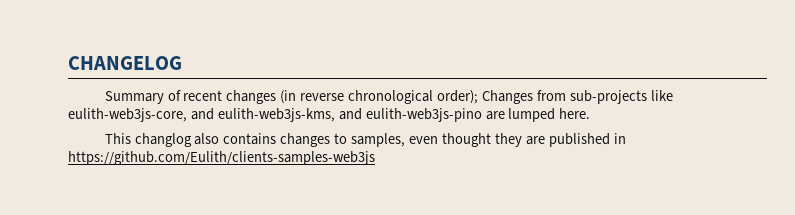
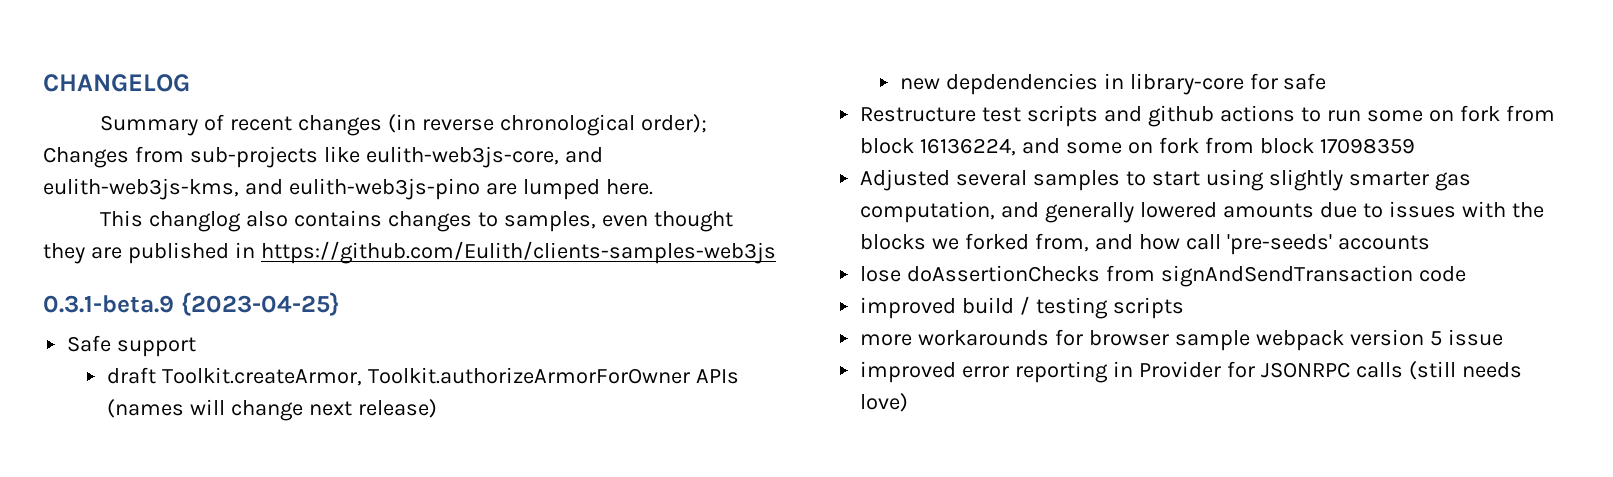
+ 0.3.1-beta.9 {2023-04-25}
+ Safe support
+ draft Toolkit.createArmor, Toolkit.authorizeArmorForOwner APIs (names will change next release)
+ new depdendencies in library-core for safe
+ Restructure test scripts and github actions to run some on fork from block 16136224, and some on fork from block 17098359
+ Adjusted several samples to start using slightly smarter gas computation, and generally lowered amounts due to issues with the blocks we forked from, and how call 'pre-seeds' accounts
+ lose doAssertionChecks from signAndSendTransaction code
+ improved build / testing scripts
+ more workarounds for browser sample webpack version 5 issue
+ improved error reporting in Provider for JSONRPC calls (still needs love)

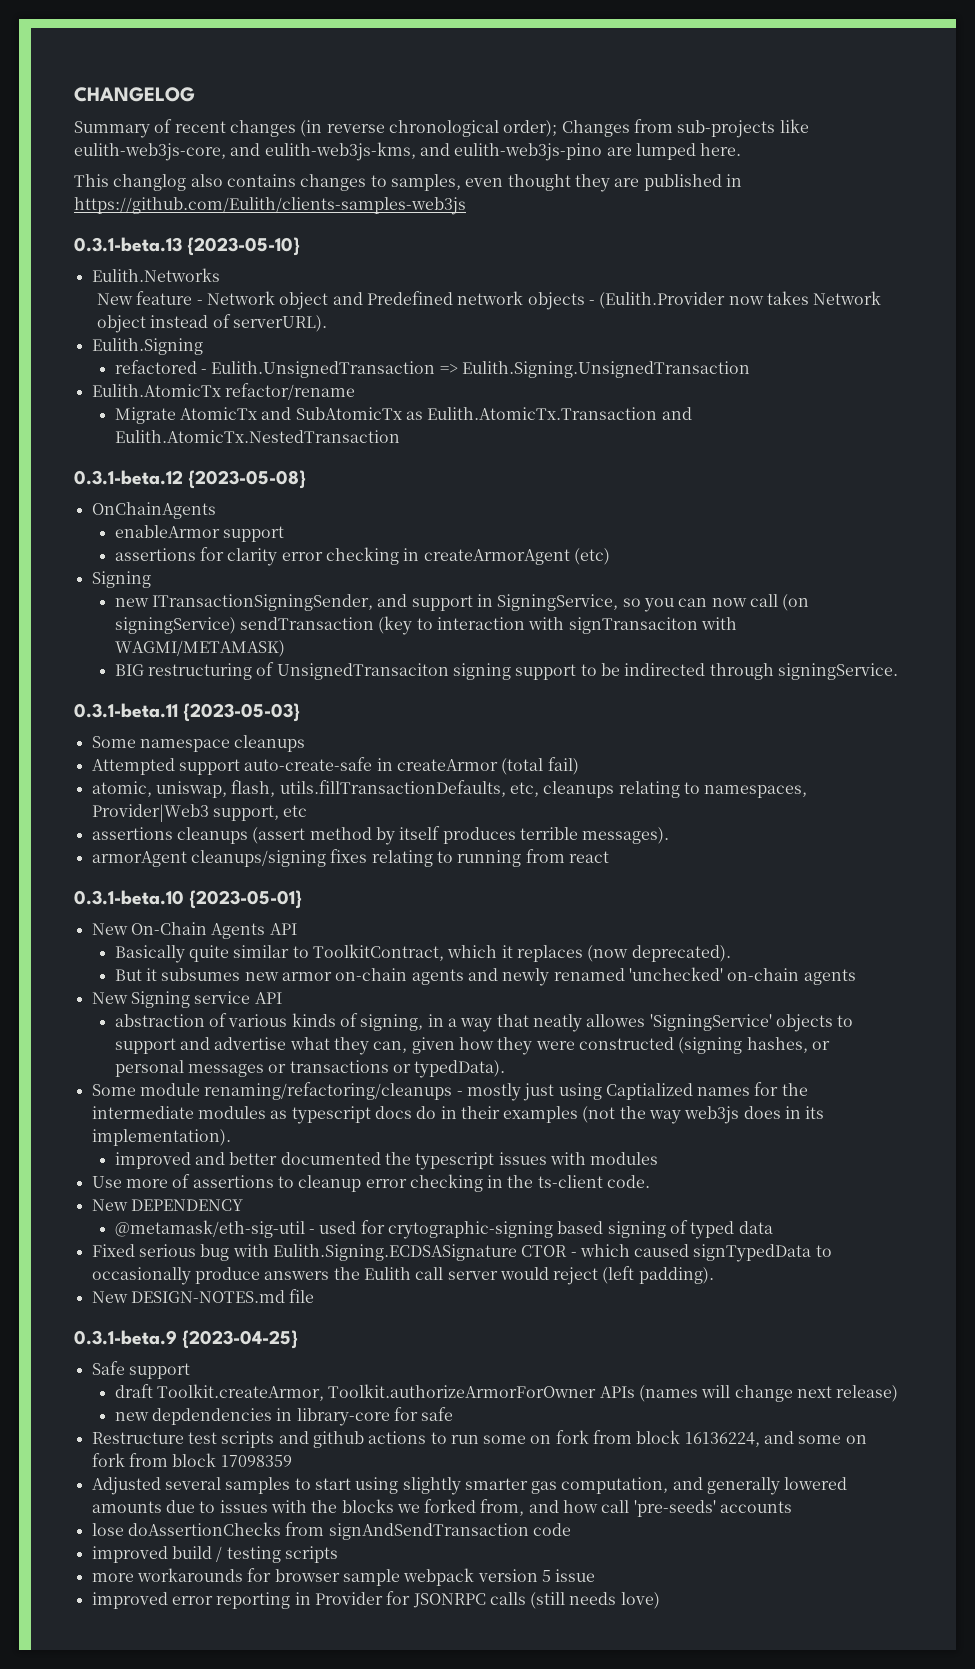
+ 0.3.1-beta.13 {2023-05-10}
+ Eulith.Networks
+ New feature - Network object and Predefined network objects - (Eulith.Provider now takes Network object instead of serverURL).
+ Eulith.Signing
+ refactored - Eulith.UnsignedTransaction => Eulith.Signing.UnsignedTransaction
+ Eulith.AtomicTx refactor/rename
+ Migrate AtomicTx and SubAtomicTx as Eulith.AtomicTx.Transaction and Eulith.AtomicTx.NestedTransaction
+ 0.3.1-beta.12 {2023-05-08}
+ OnChainAgents
+ enableArmor support
+ assertions for clarity error checking in createArmorAgent (etc)
+ Signing
+ new ITransactionSigningSender, and support in SigningService, so you can now call (on signingService) sendTransaction (key to interaction with signTransaciton with WAGMI/METAMASK)
+ BIG restructuring of UnsignedTransaciton signing support to be indirected through signingService.
+ 0.3.1-beta.11 {2023-05-03}
+ Some namespace cleanups
+ Attempted support auto-create-safe in createArmor (total fail)
+ atomic, uniswap, flash, utils.fillTransactionDefaults, etc, cleanups relating to namespaces, Provider|Web3 support, etc
+ assertions cleanups (assert method by itself produces terrible messages).
+ armorAgent cleanups/signing fixes relating to running from react
+ 0.3.1-beta.10 {2023-05-01}
+ New On-Chain Agents API
+ Basically quite similar to ToolkitContract, which it replaces (now deprecated).
+ But it subsumes new armor on-chain agents and newly renamed 'unchecked' on-chain agents
+ New Signing service API
+ abstraction of various kinds of signing, in a way that neatly allowes 'SigningService' objects to support and advertise what they can, given how they were constructed (signing hashes, or personal messages or transactions or typedData).
+ Some module renaming/refactoring/cleanups - mostly just using Captialized names for the intermediate modules as typescript docs do in their examples (not the way web3js does in its implementation).
+ improved and better documented the typescript issues with modules
+ Use more of assertions to cleanup error checking in the ts-client code.
+ New DEPENDENCY
+ @metamask/eth-sig-util - used for crytographic-signing based signing of typed data
+ Fixed serious bug with Eulith.Signing.ECDSASignature CTOR - which caused signTypedData to occasionally produce answers the Eulith call server would reject (left padding).
+ New DESIGN-NOTES.md file

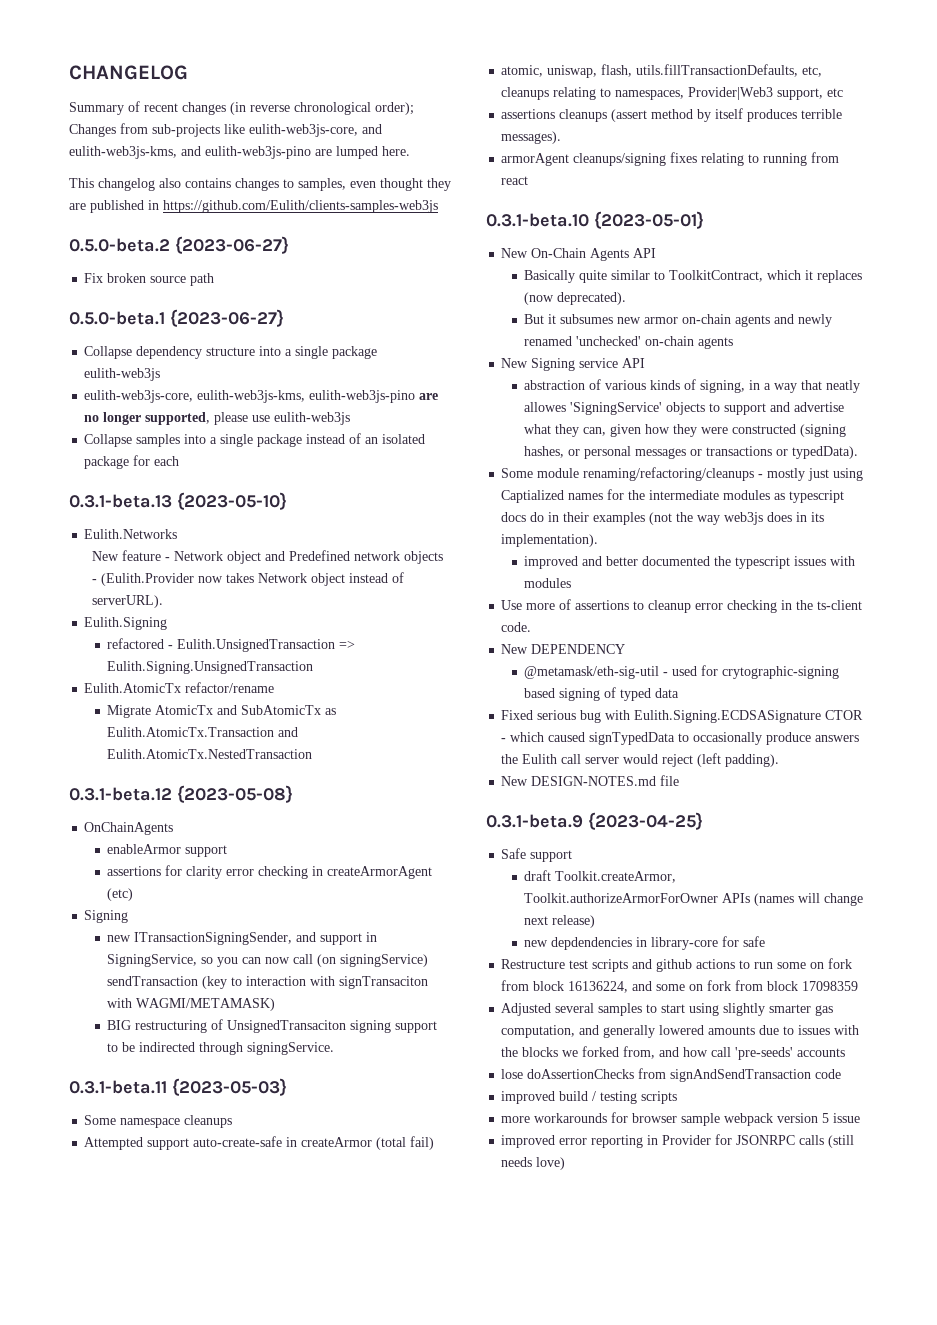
- This changlog also contains changes to samples, even thought they are published in https://github.com/Eulith/clients-samples-web3js
+ This changelog also contains changes to samples, even thought they are published in https://github.com/Eulith/clients-samples-web3js
+ 0.5.0-beta.2 {2023-06-27}
+ Fix broken source path
+ 0.5.0-beta.1 {2023-06-27}
+ Collapse dependency structure into a single package eulith-web3js
+ eulith-web3js-core, eulith-web3js-kms, eulith-web3js-pino are no longer supported, please use eulith-web3js
+ Collapse samples into a single package instead of an isolated package for each

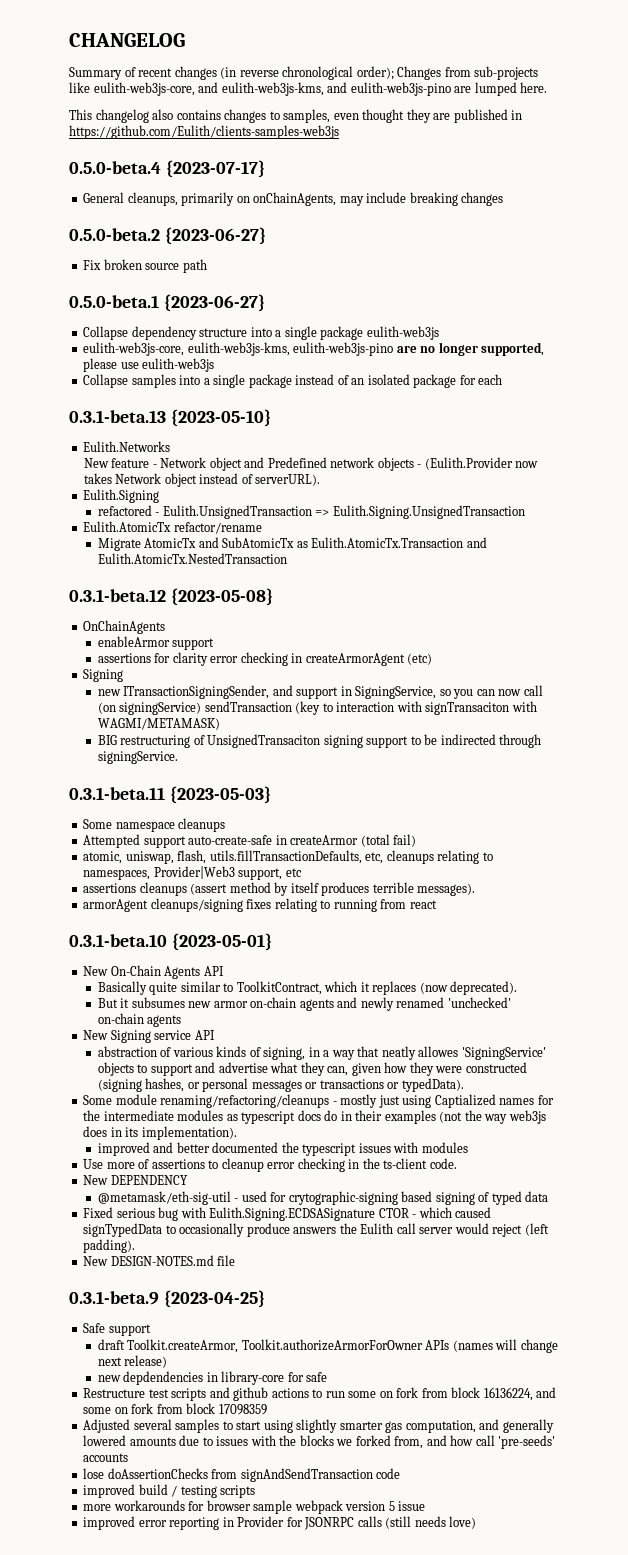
+ 0.5.0-beta.4 {2023-07-17}
+ General cleanups, primarily on onChainAgents, may include breaking changes

